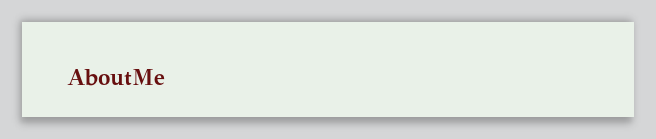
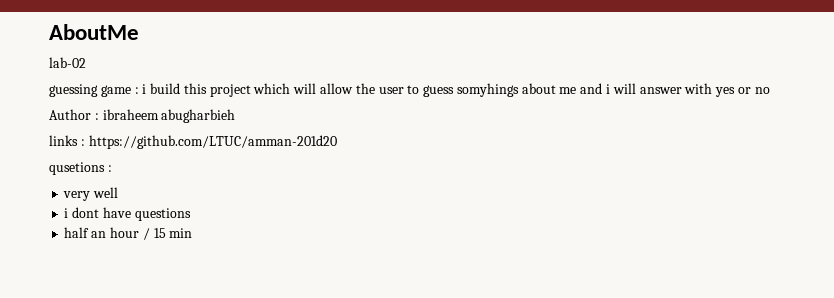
+ lab-02
+ guessing game : i build this project which will allow the user to guess somyhings about me and i will answer with yes or no
+ Author : ibraheem abugharbieh
+ links : https://github.com/LTUC/amman-201d20
+ qusetions :
+ very well
+ i dont have questions
+ half an hour / 15 min

